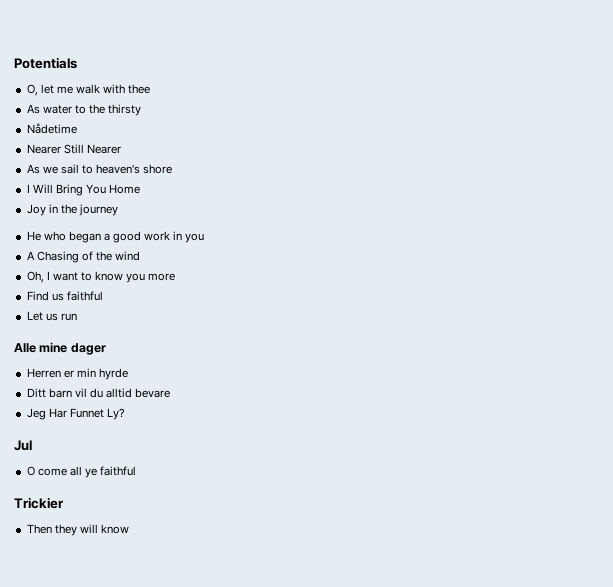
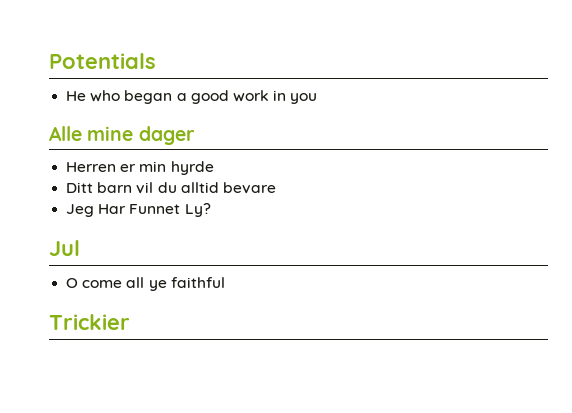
- O, let me walk with thee
- As water to the thirsty
- Nådetime
- Nearer Still Nearer
- As we sail to heaven's shore
- I Will Bring You Home
- Joy in the journey
- A Chasing of the wind
- Oh, I want to know you more
- Find us faithful
- Let us run
- Then they will know

